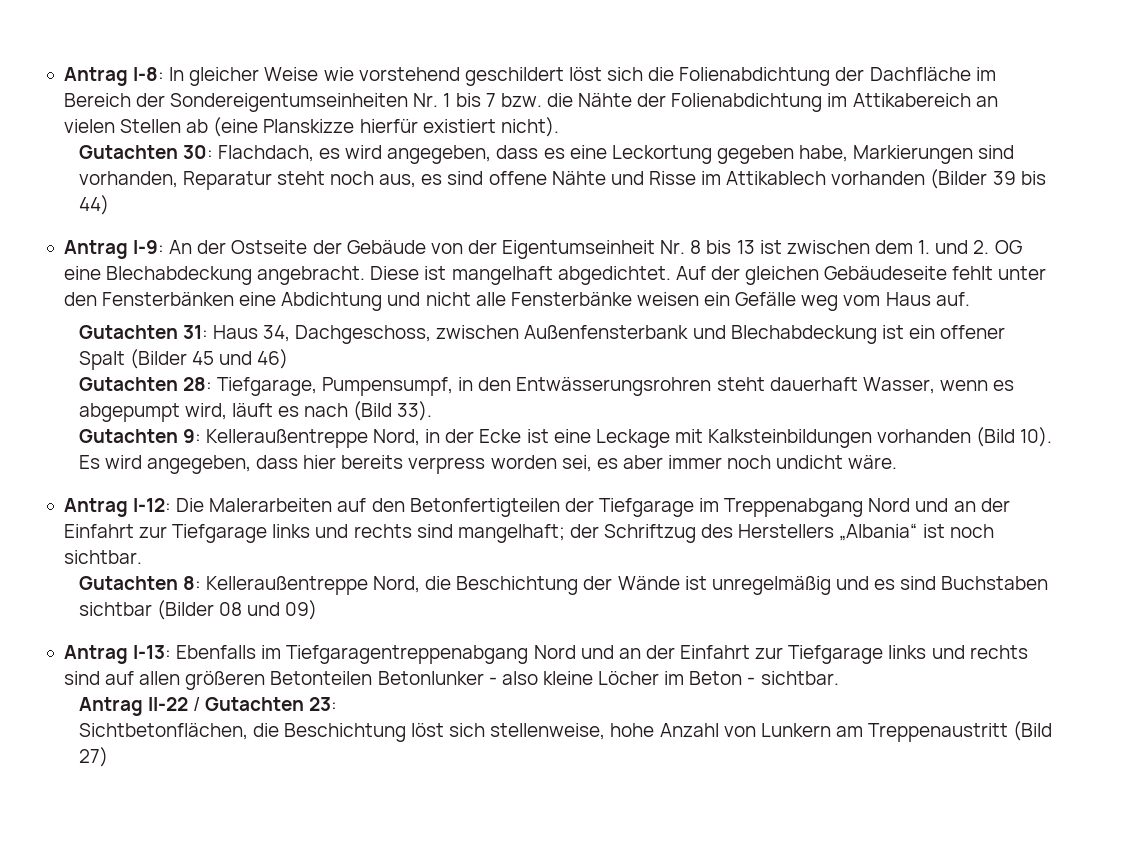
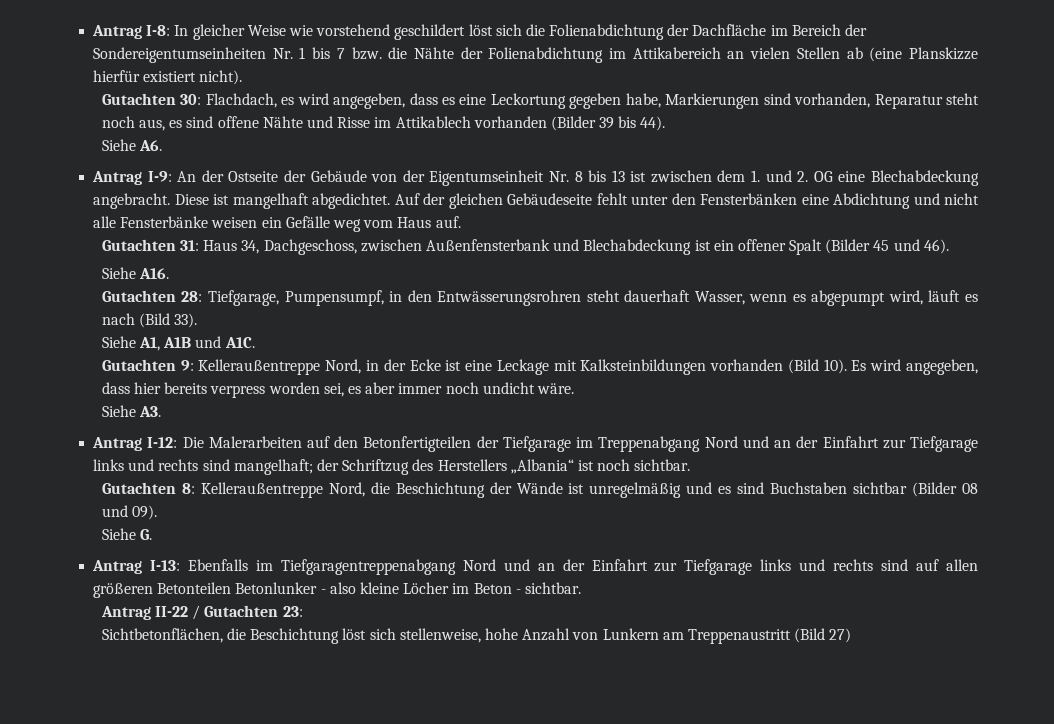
- Gutachten 30: Flachdach, es wird angegeben, dass es eine Leckortung gegeben habe, Markierungen sind vorhanden, Reparatur steht noch aus, es sind offene Nähte und Risse im Attikablech vorhanden (Bilder 39 bis 44)
+ Gutachten 30: Flachdach, es wird angegeben, dass es eine Leckortung gegeben habe, Markierungen sind vorhanden, Reparatur steht noch aus, es sind offene Nähte und Risse im Attikablech vorhanden (Bilder 39 bis 44).
+ Siehe A6.
- Gutachten 31: Haus 34, Dachgeschoss, zwischen Außenfensterbank und Blechabdeckung ist ein offener Spalt (Bilder 45 und 46)
+ Gutachten 31: Haus 34, Dachgeschoss, zwischen Außenfensterbank und Blechabdeckung ist ein offener Spalt (Bilder 45 und 46).
+ Siehe A16.
+ Siehe A1, A1B und A1C.
+ Siehe A3.
- Gutachten 8: Kelleraußentreppe Nord, die Beschichtung der Wände ist unregelmäßig und es sind Buchstaben sichtbar (Bilder 08 und 09)
+ Gutachten 8: Kelleraußentreppe Nord, die Beschichtung der Wände ist unregelmäßig und es sind Buchstaben sichtbar (Bilder 08 und 09).
+ Siehe G.

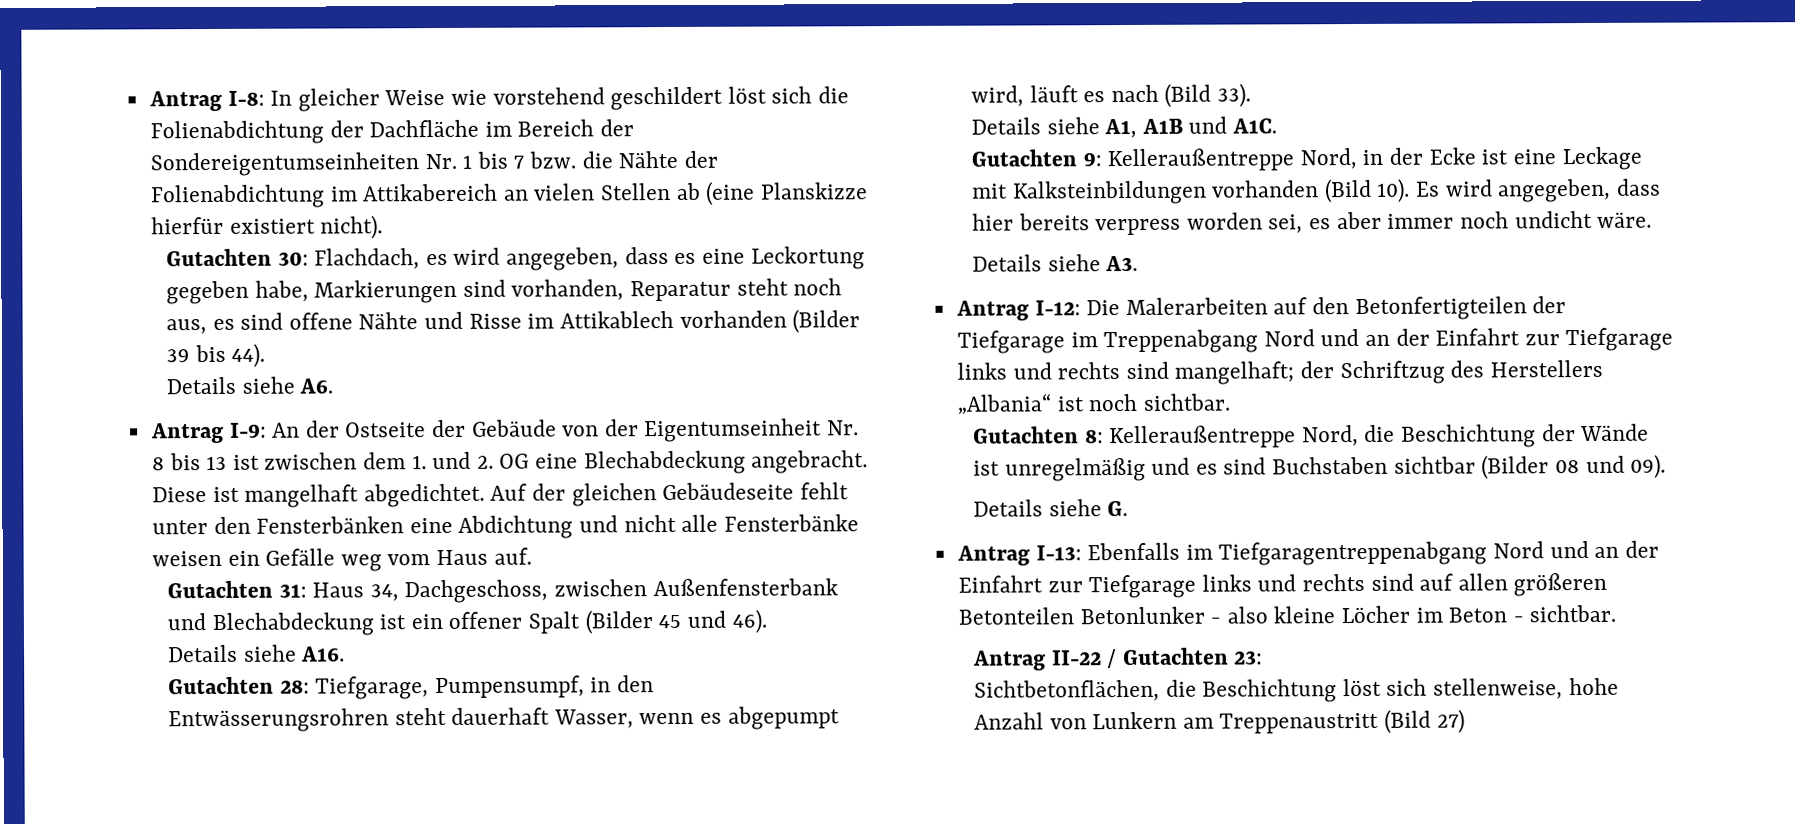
- Siehe A6.
+ Details siehe A6.
- Siehe A16.
+ Details siehe A16.
- Siehe A1, A1B und A1C.
+ Details siehe A1, A1B und A1C.
- Siehe A3.
+ Details siehe A3.
- Siehe G.
+ Details siehe G.

